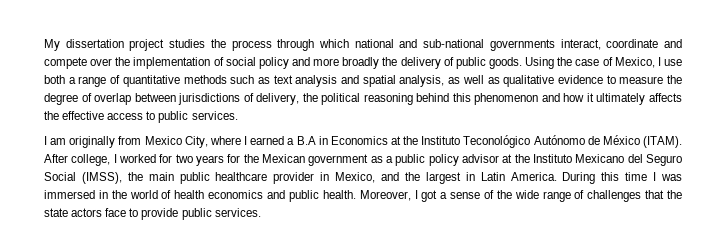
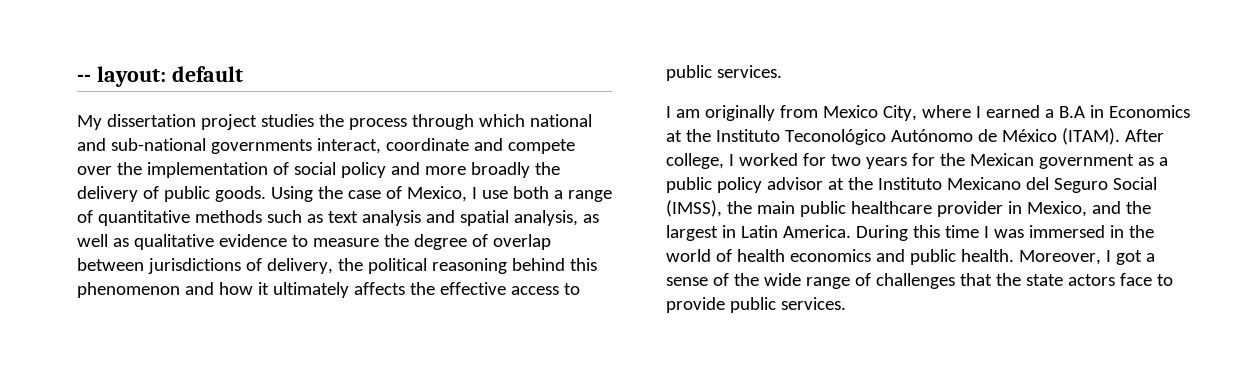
+ -- layout: default

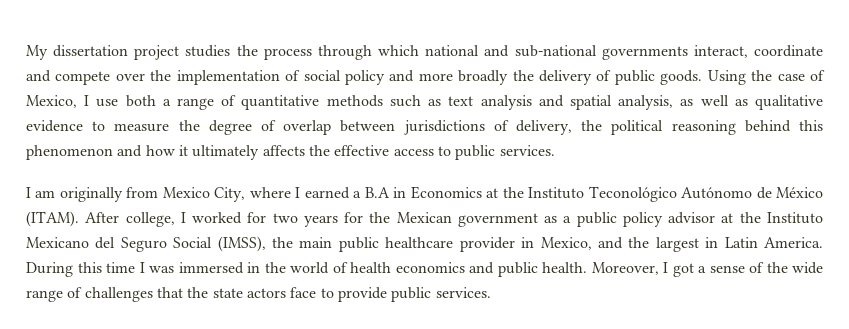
- -- layout: default

